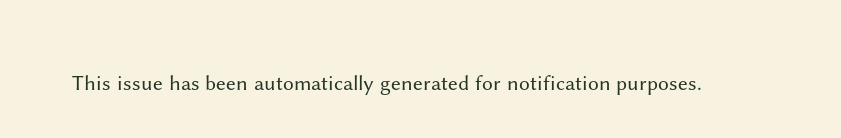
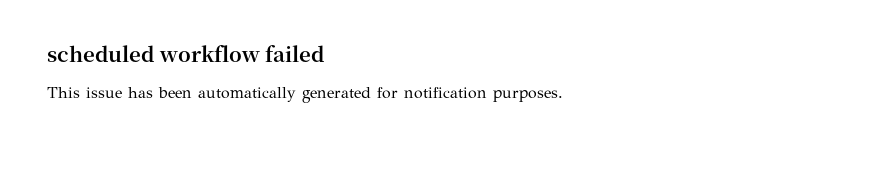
+ scheduled workflow failed

